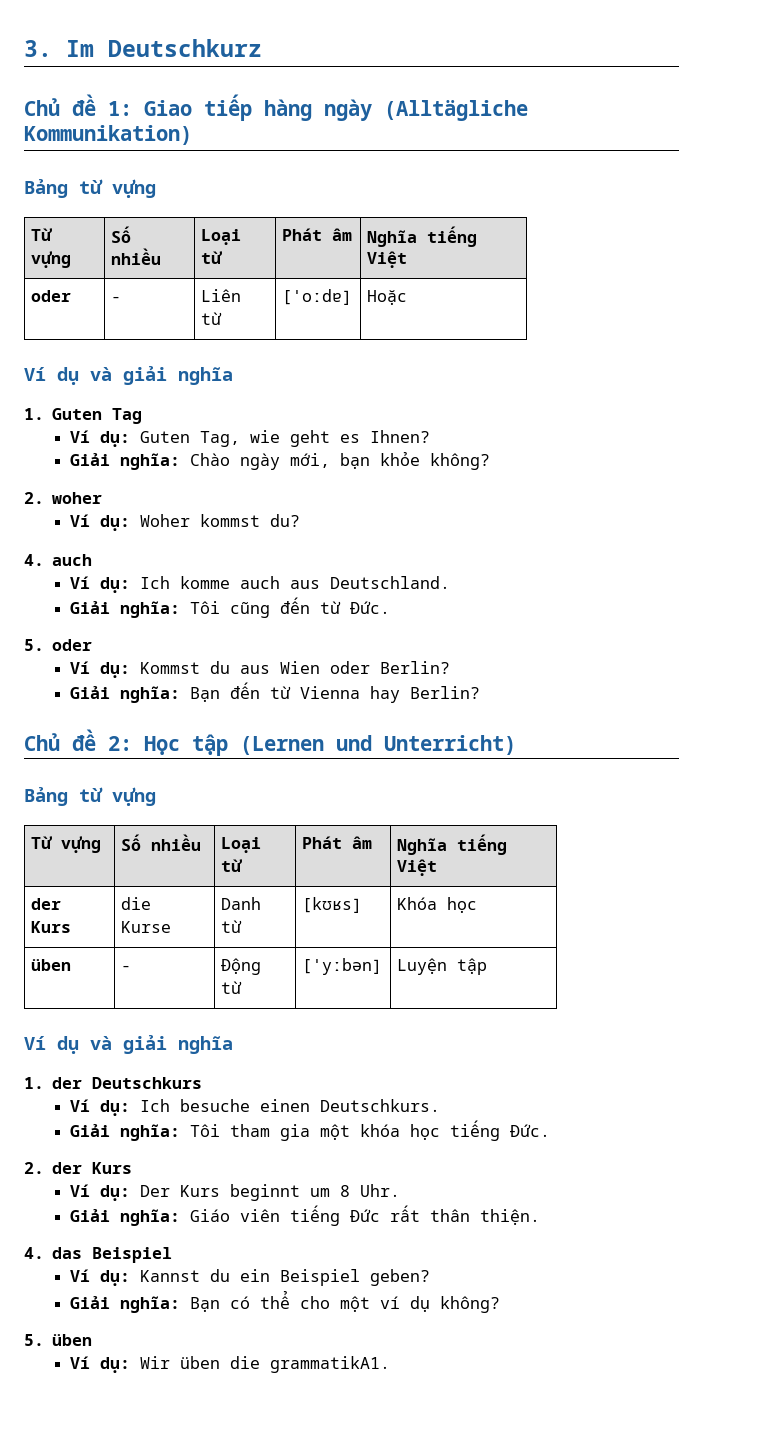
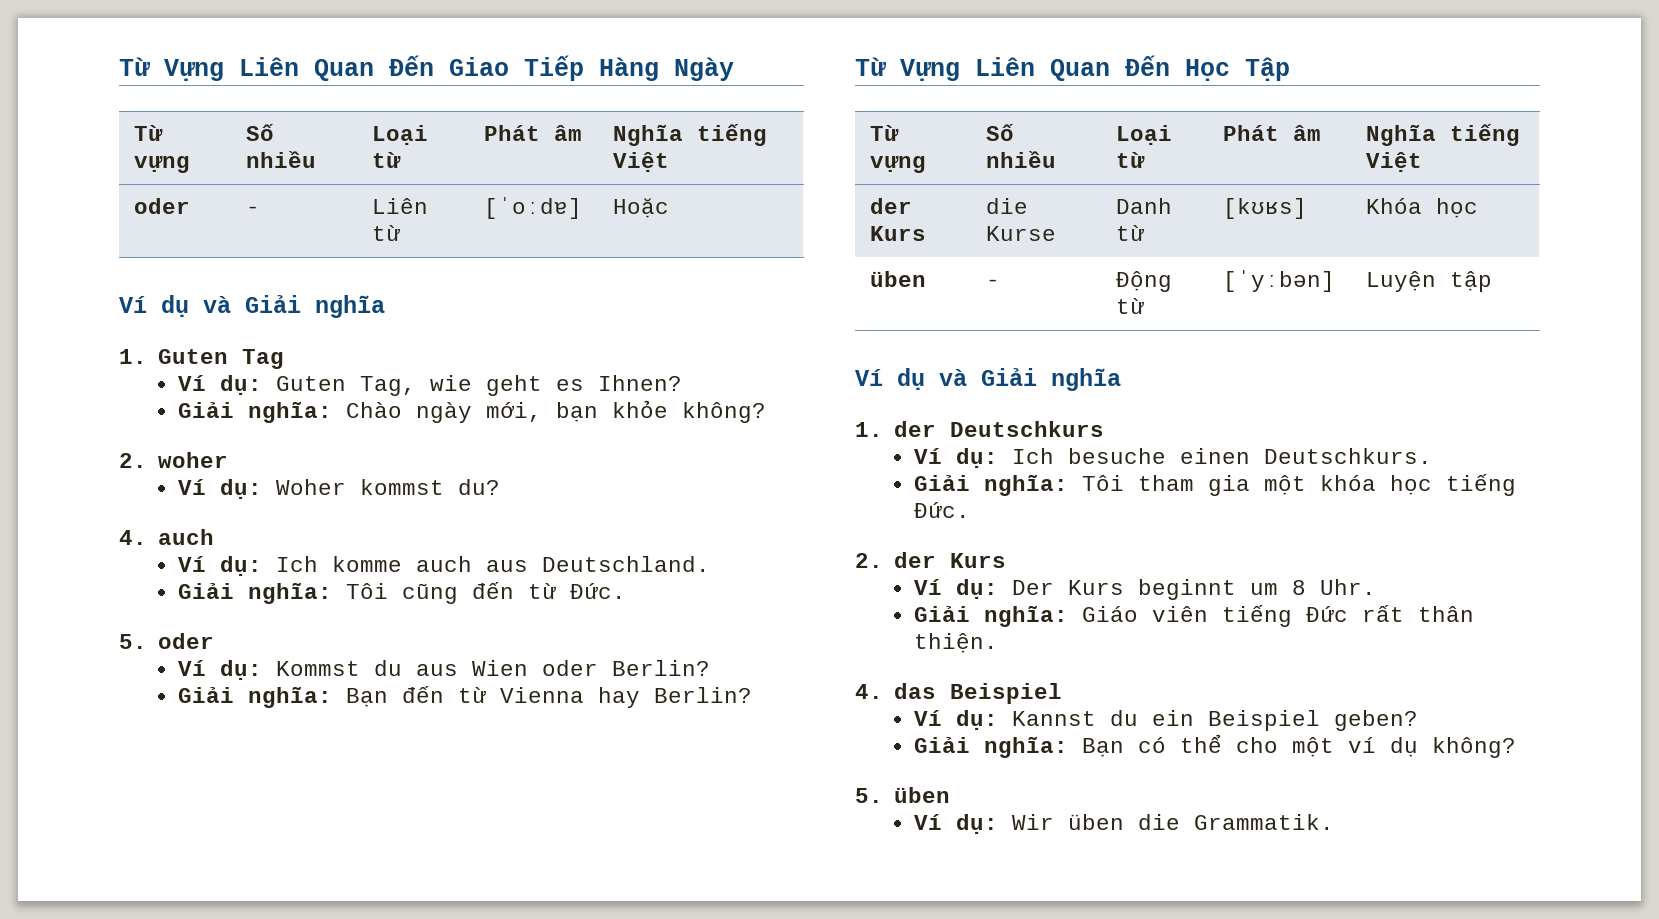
- 3. Im Deutschkurz
- Chủ đề 1: Giao tiếp hàng ngày (Alltägliche Kommunikation)
- Bảng từ vựng
+ Từ Vựng Liên Quan Đến Giao Tiếp Hàng Ngày
  oder | - | Liên từ | [ˈoːdɐ] | Hoặc
- Ví dụ và giải nghĩa
+ Ví dụ và Giải nghĩa
- Chủ đề 2: Học tập (Lernen und Unterricht)
- Bảng từ vựng
+ Từ Vựng Liên Quan Đến Học Tập
  üben | - | Động từ | [ˈyːbən] | Luyện tập
- Ví dụ và giải nghĩa
+ Ví dụ và Giải nghĩa
- Ví dụ: Wir üben die grammatikA1.
+ Ví dụ: Wir üben die Grammatik.

